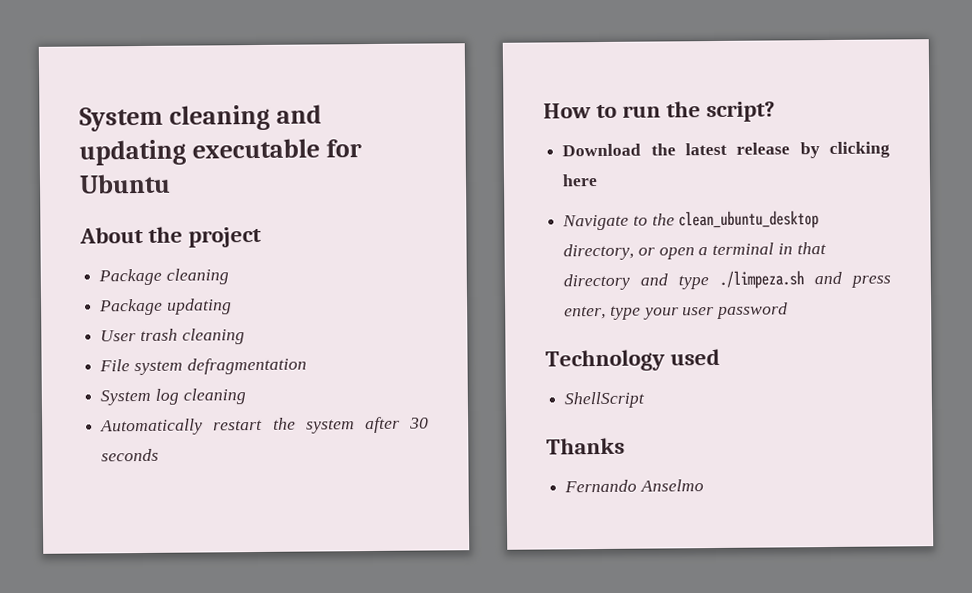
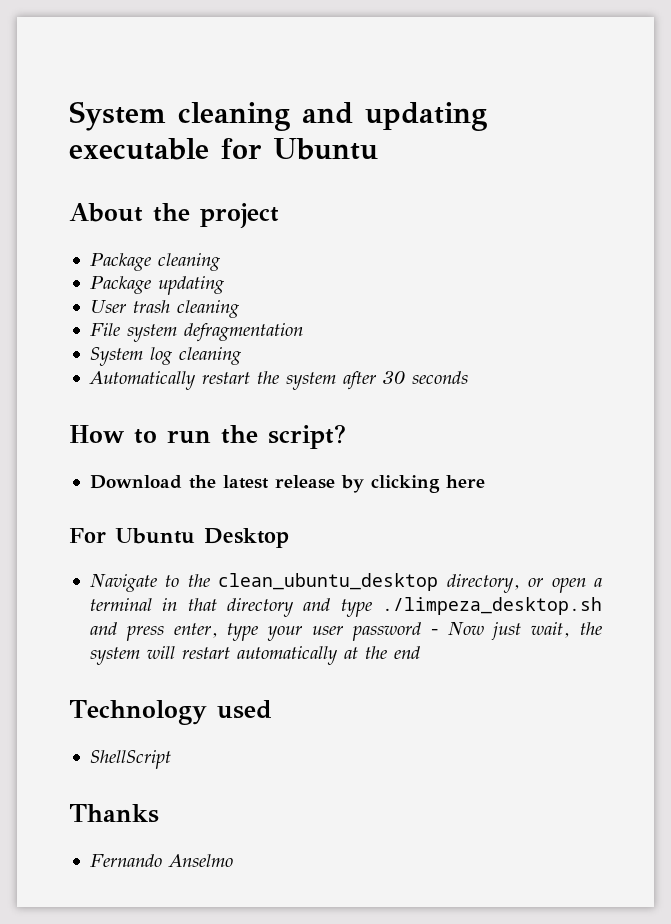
+ For Ubuntu Desktop
- Navigate to the clean_ubuntu_desktop directory, or open a terminal in that directory and type ./limpeza.sh and press enter, type your user password
+ Navigate to the clean_ubuntu_desktop directory, or open a terminal in that directory and type ./limpeza_desktop.sh and press enter, type your user password - Now just wait, the system will restart automatically at the end

